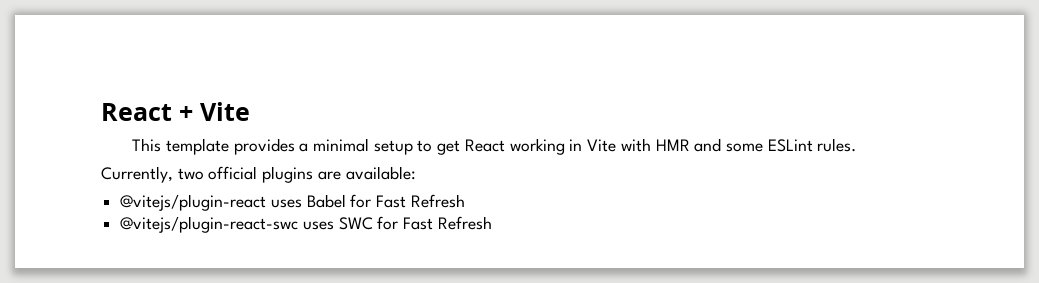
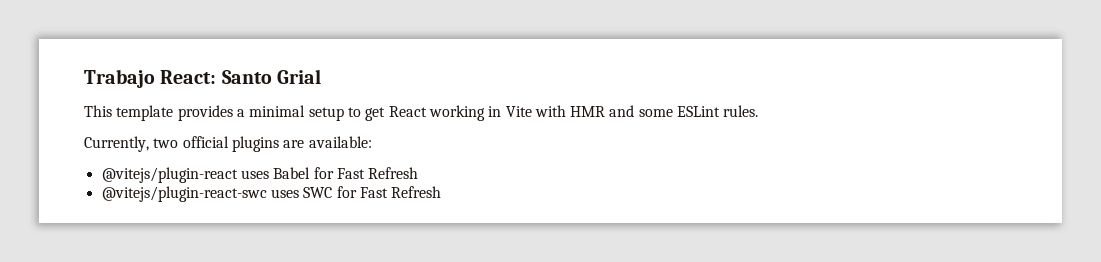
- React + Vite
+ Trabajo React: Santo Grial

